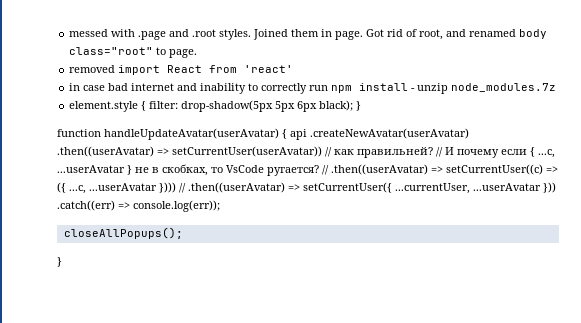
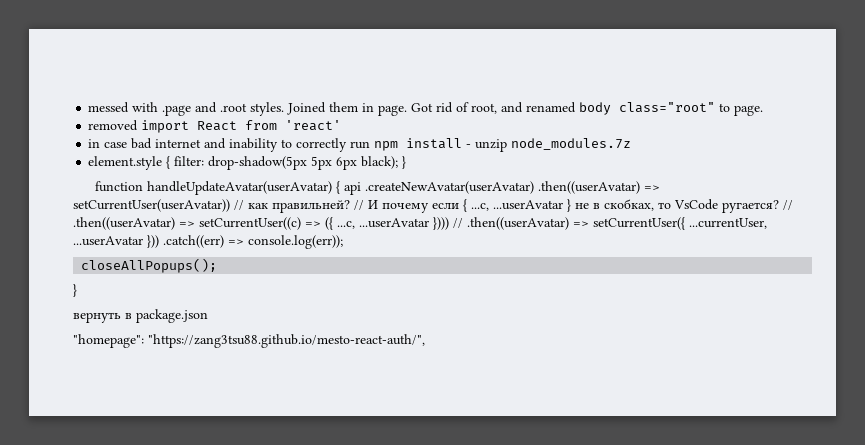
+ вернуть в package.json
+ "homepage": "https://zang3tsu88.github.io/mesto-react-auth/",

